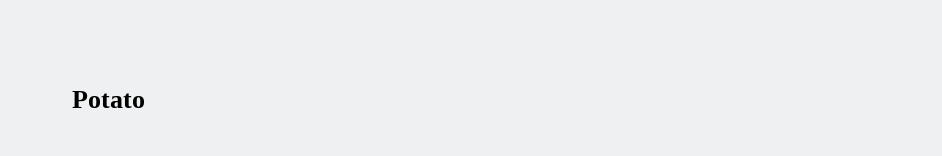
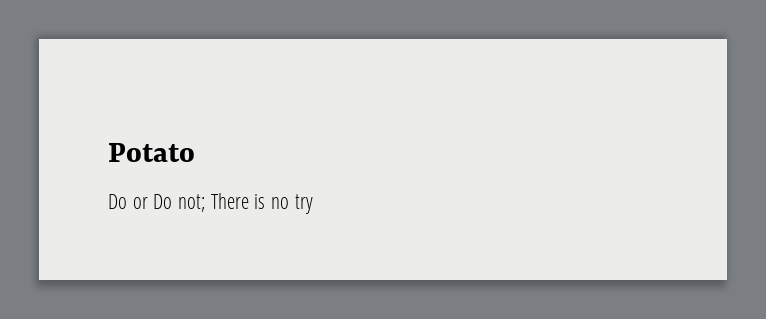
+ Do or Do not; There is no try

